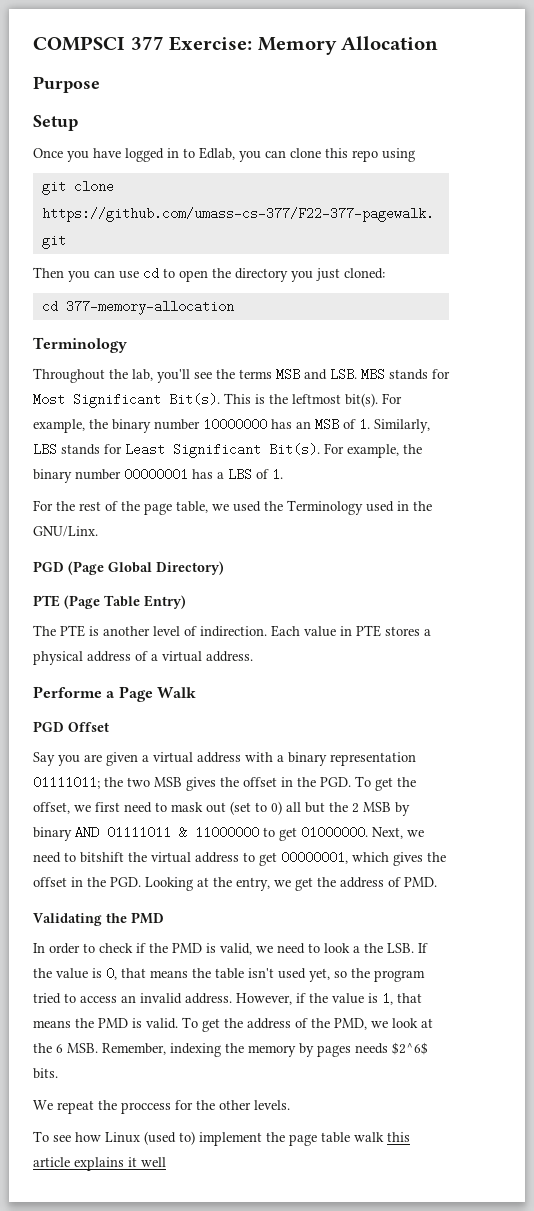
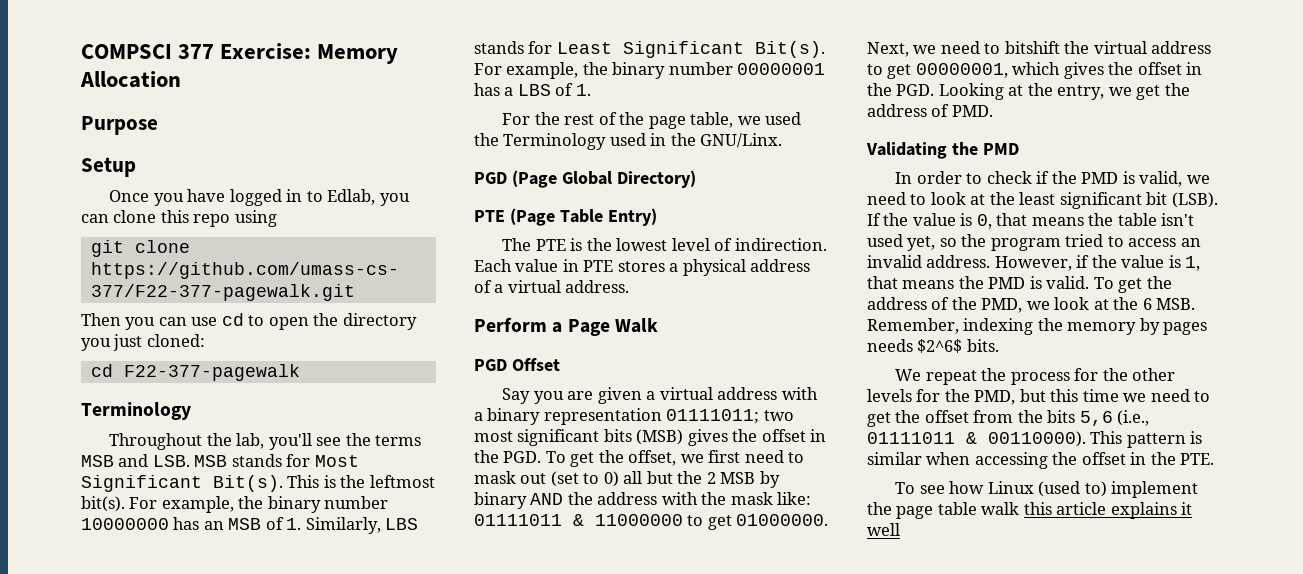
- cd 377-memory-allocation
+ cd F22-377-pagewalk
- Throughout the lab, you'll see the terms MSB and LSB. MBS stands for Most Significant Bit(s).
+ Throughout the lab, you'll see the terms MSB and LSB. MSB stands for Most Significant Bit(s).
- The PTE is another level of indirection.
+ The PTE is the lowest level of indirection.
- Performe a Page Walk
+ Perform a Page Walk
- Say you are given a virtual address with a binary representation 01111011; the two MSB gives the offset in the PGD. To get the offset, we first need to mask out (set to 0) all but the 2 MSB by binary AND 01111011 & 11000000 to get 01000000.
+ Say you are given a virtual address with a binary representation 01111011; two most significant bits (MSB) gives the offset in the PGD. To get the offset, we first need to mask out (set to 0) all but the 2 MSB by binary AND the address with the mask like: 01111011 & 11000000 to get 01000000.
- In order to check if the PMD is valid, we need to look a the LSB. If the value is 0, that means the table isn't used yet, so the program tried to access an invalid address.
+ In order to check if the PMD is valid, we need to look at the least significant bit (LSB). If the value is 0, that means the table isn't used yet, so the program tried to access an invalid address.
- We repeat the proccess for the other levels.
+ We repeat the process for the other levels for the PMD, but this time we need to get the offset from the bits 5,6 (i.e., 01111011 & 00110000). This pattern is similar when accessing the offset in the PTE.

